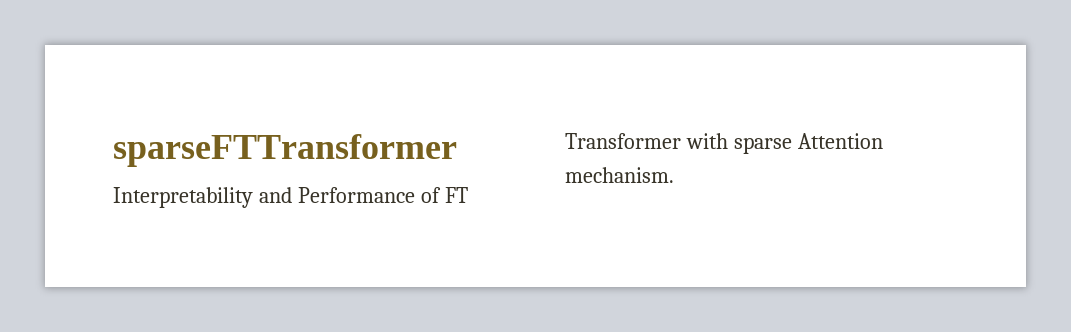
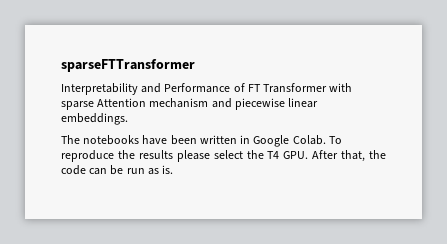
- Interpretability and Performance of FT Transformer with sparse Attention mechanism.
+ Interpretability and Performance of FT Transformer with sparse Attention mechanism and piecewise linear embeddings.
+ The notebooks have been written in Google Colab. To reproduce the results please select the T4 GPU. After that, the code can be run as is.

